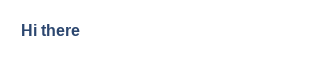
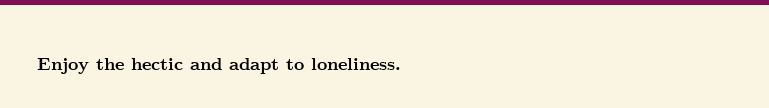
- Hi there
+ Enjoy the hectic and adapt to loneliness.

